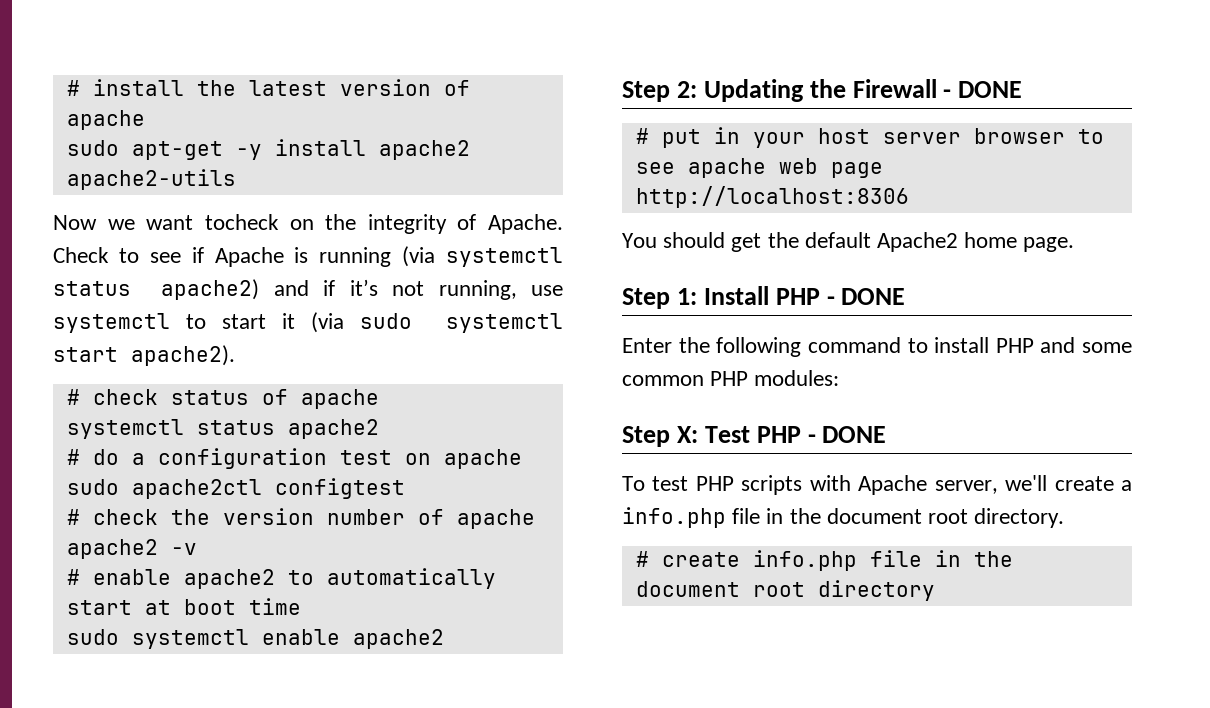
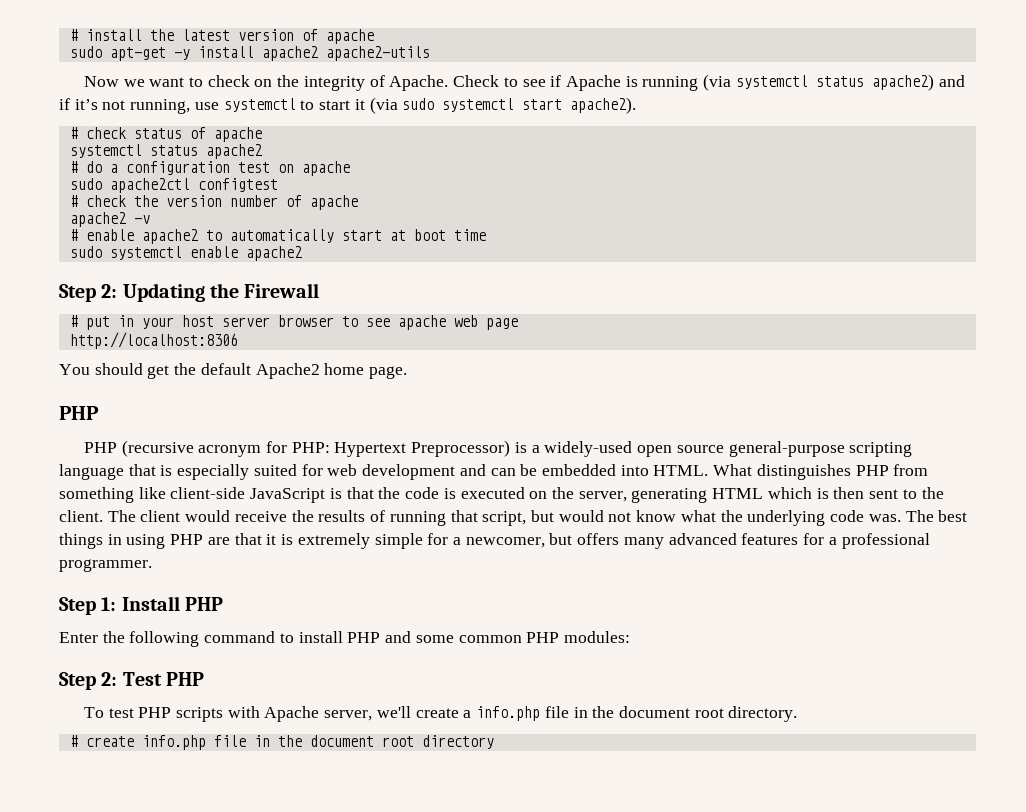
- Now we want tocheck on the integrity of Apache.
+ Now we want to check on the integrity of Apache.
- Step 2: Updating the Firewall - DONE
+ Step 2: Updating the Firewall
  You should get the default Apache2 home page.
+ PHP
+ PHP (recursive acronym for PHP: Hypertext Preprocessor) is a widely-used open source general-purpose scripting language that is especially suited for web development and can be embedded into HTML. What distinguishes PHP from something like client-side JavaScript is that the code is executed on the server, generating HTML which is then sent to the client. The client would receive the results of running that script, but would not know what the underlying code was. The best things in using PHP are that it is extremely simple for a newcomer, but offers many advanced features for a professional programmer.
- Step 1: Install PHP - DONE
+ Step 1: Install PHP
- Step X: Test PHP - DONE
+ Step 2: Test PHP

